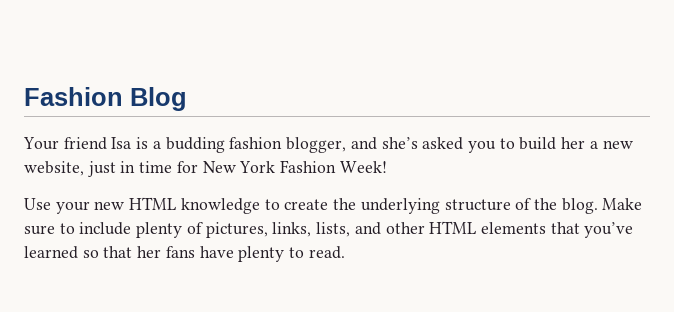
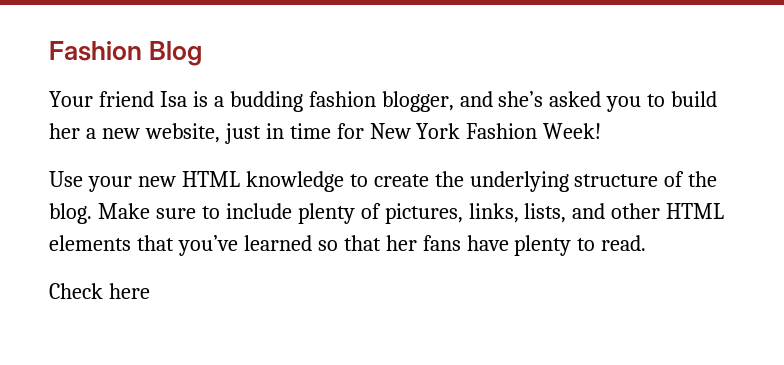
+ Check here

